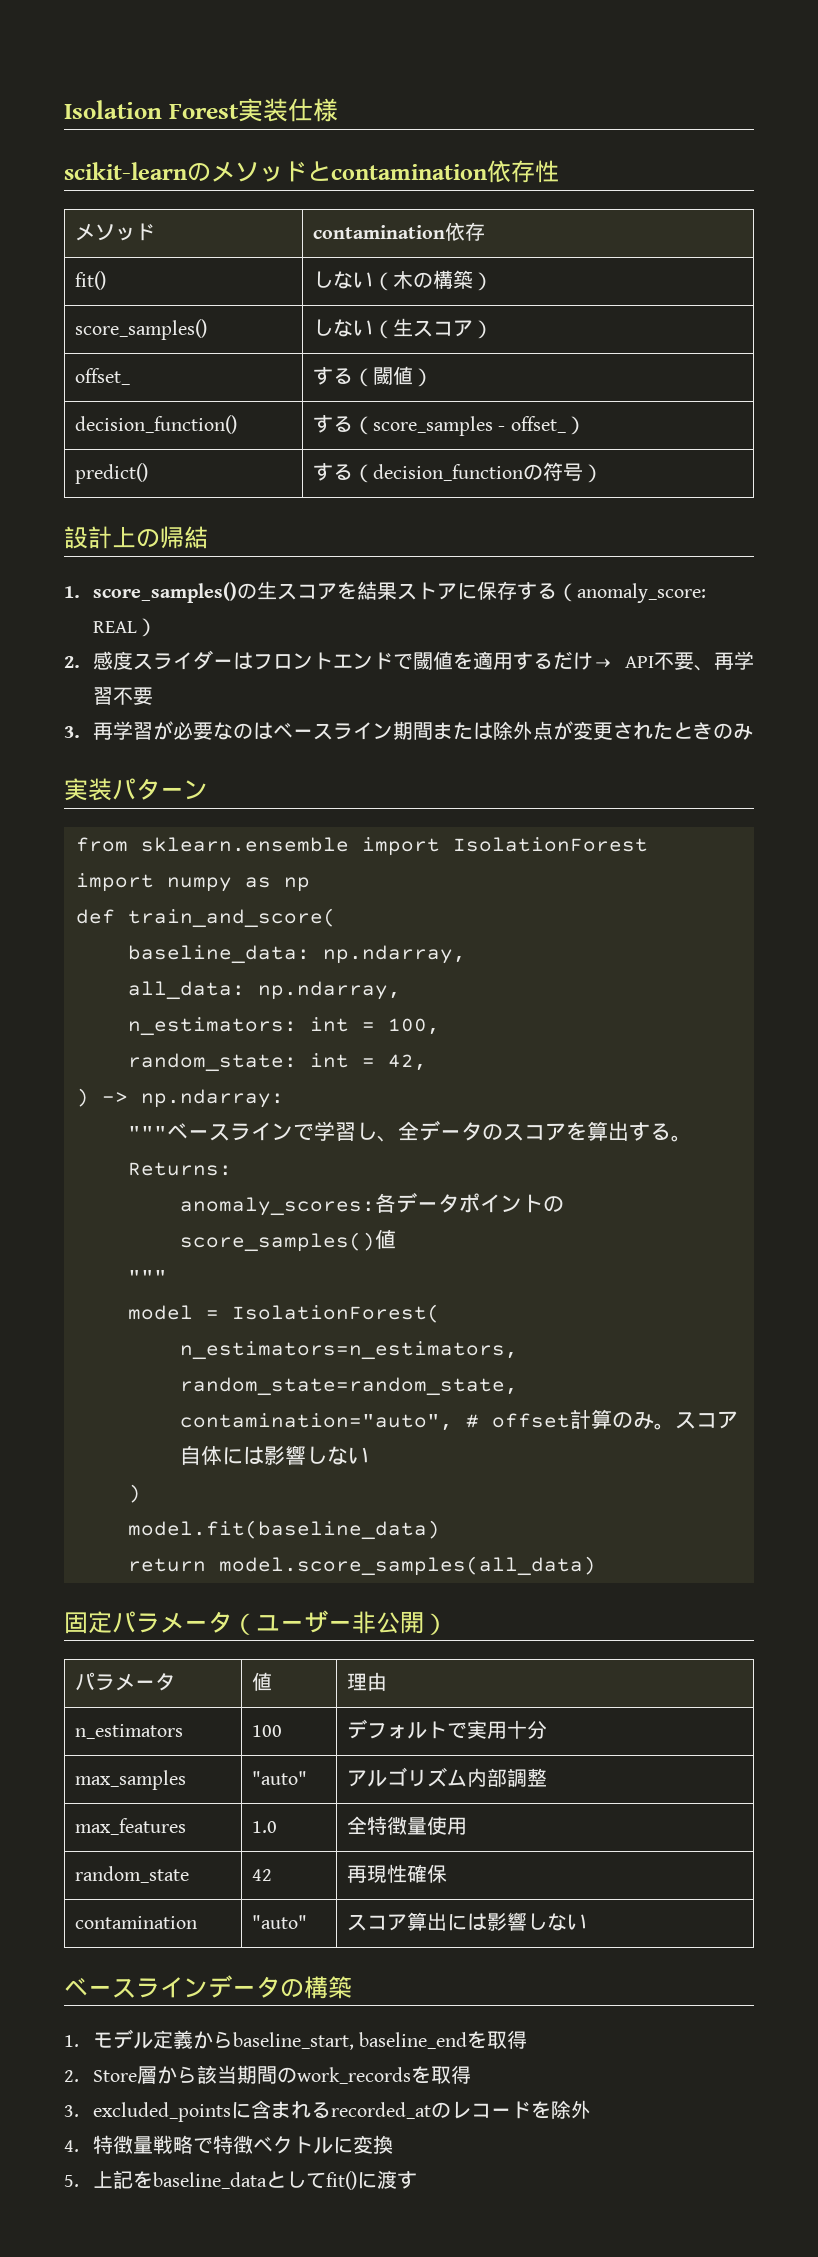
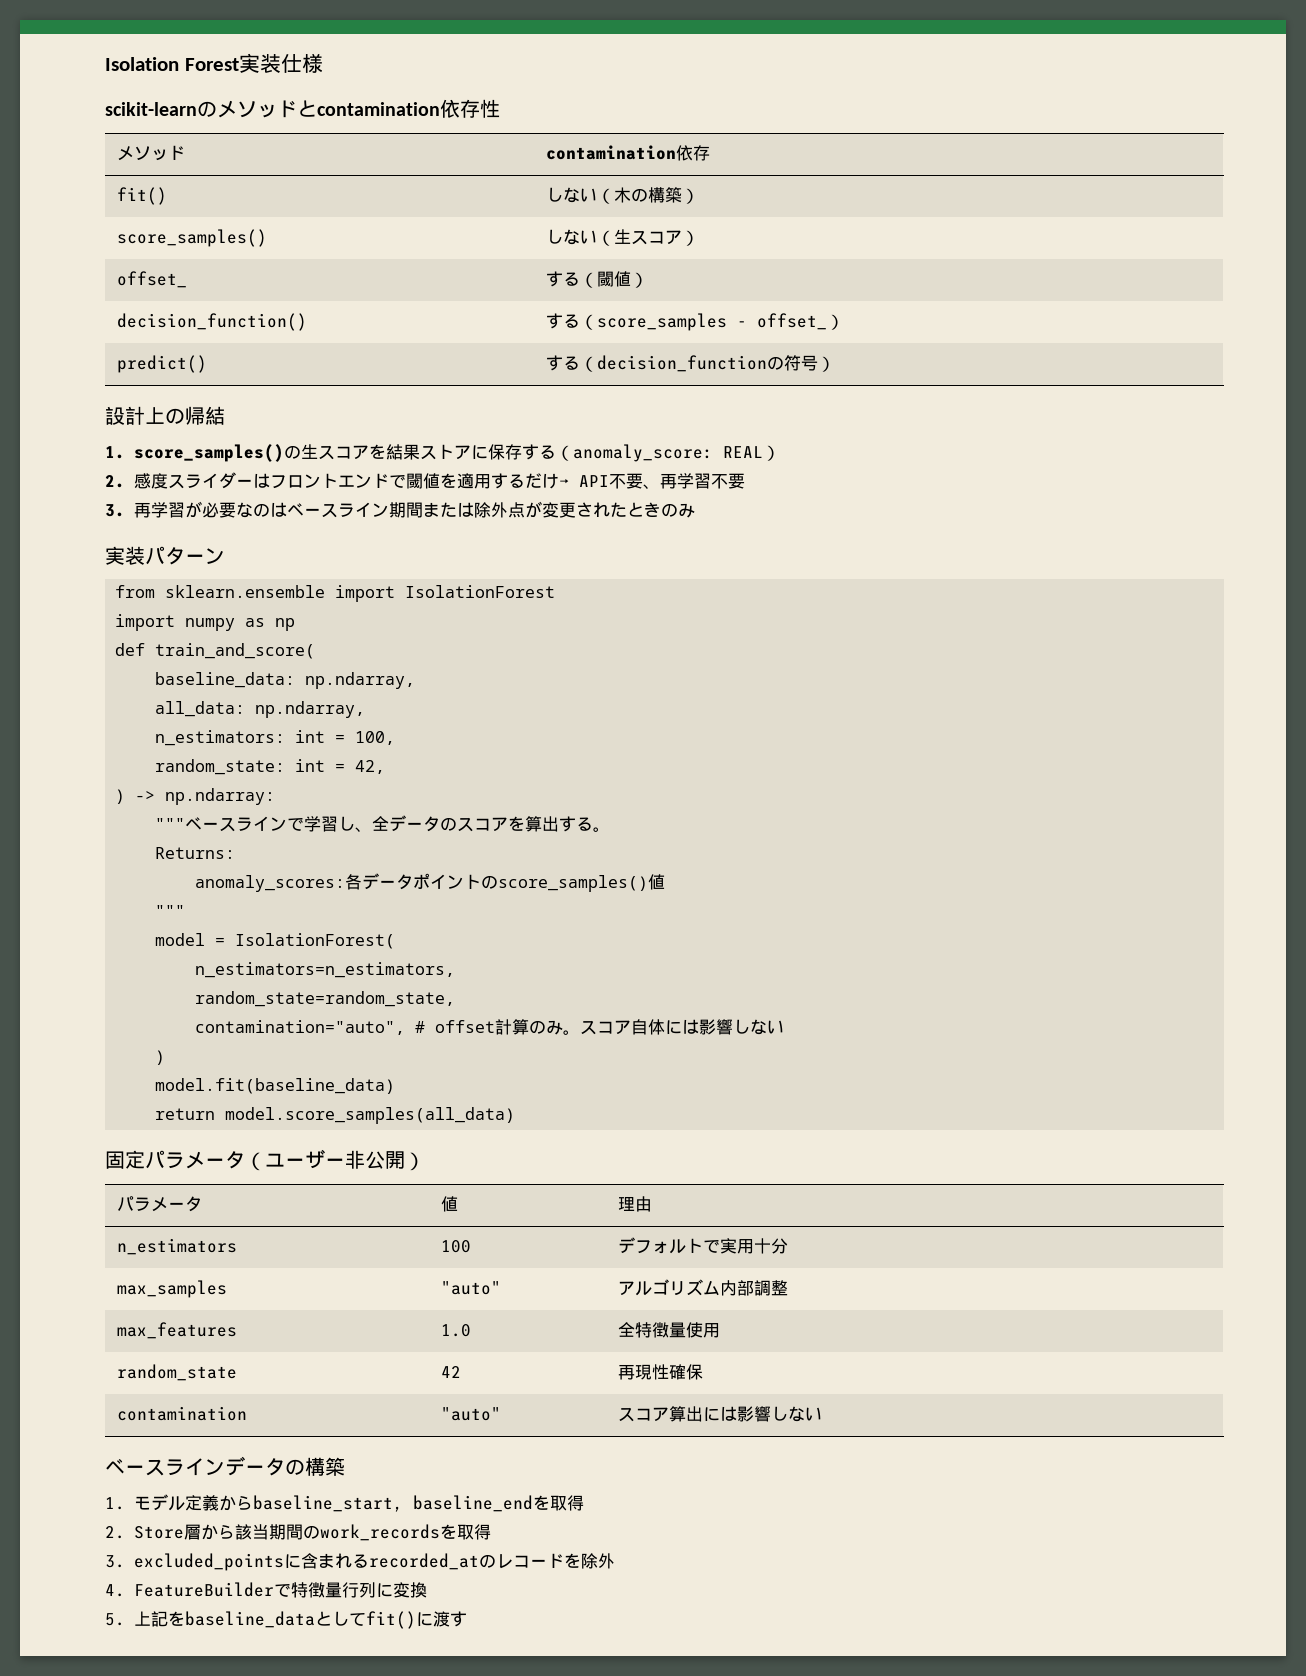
- 4.特徴量戦略で特徴ベクトルに変換
+ 4. FeatureBuilderで特徴量行列に変換

